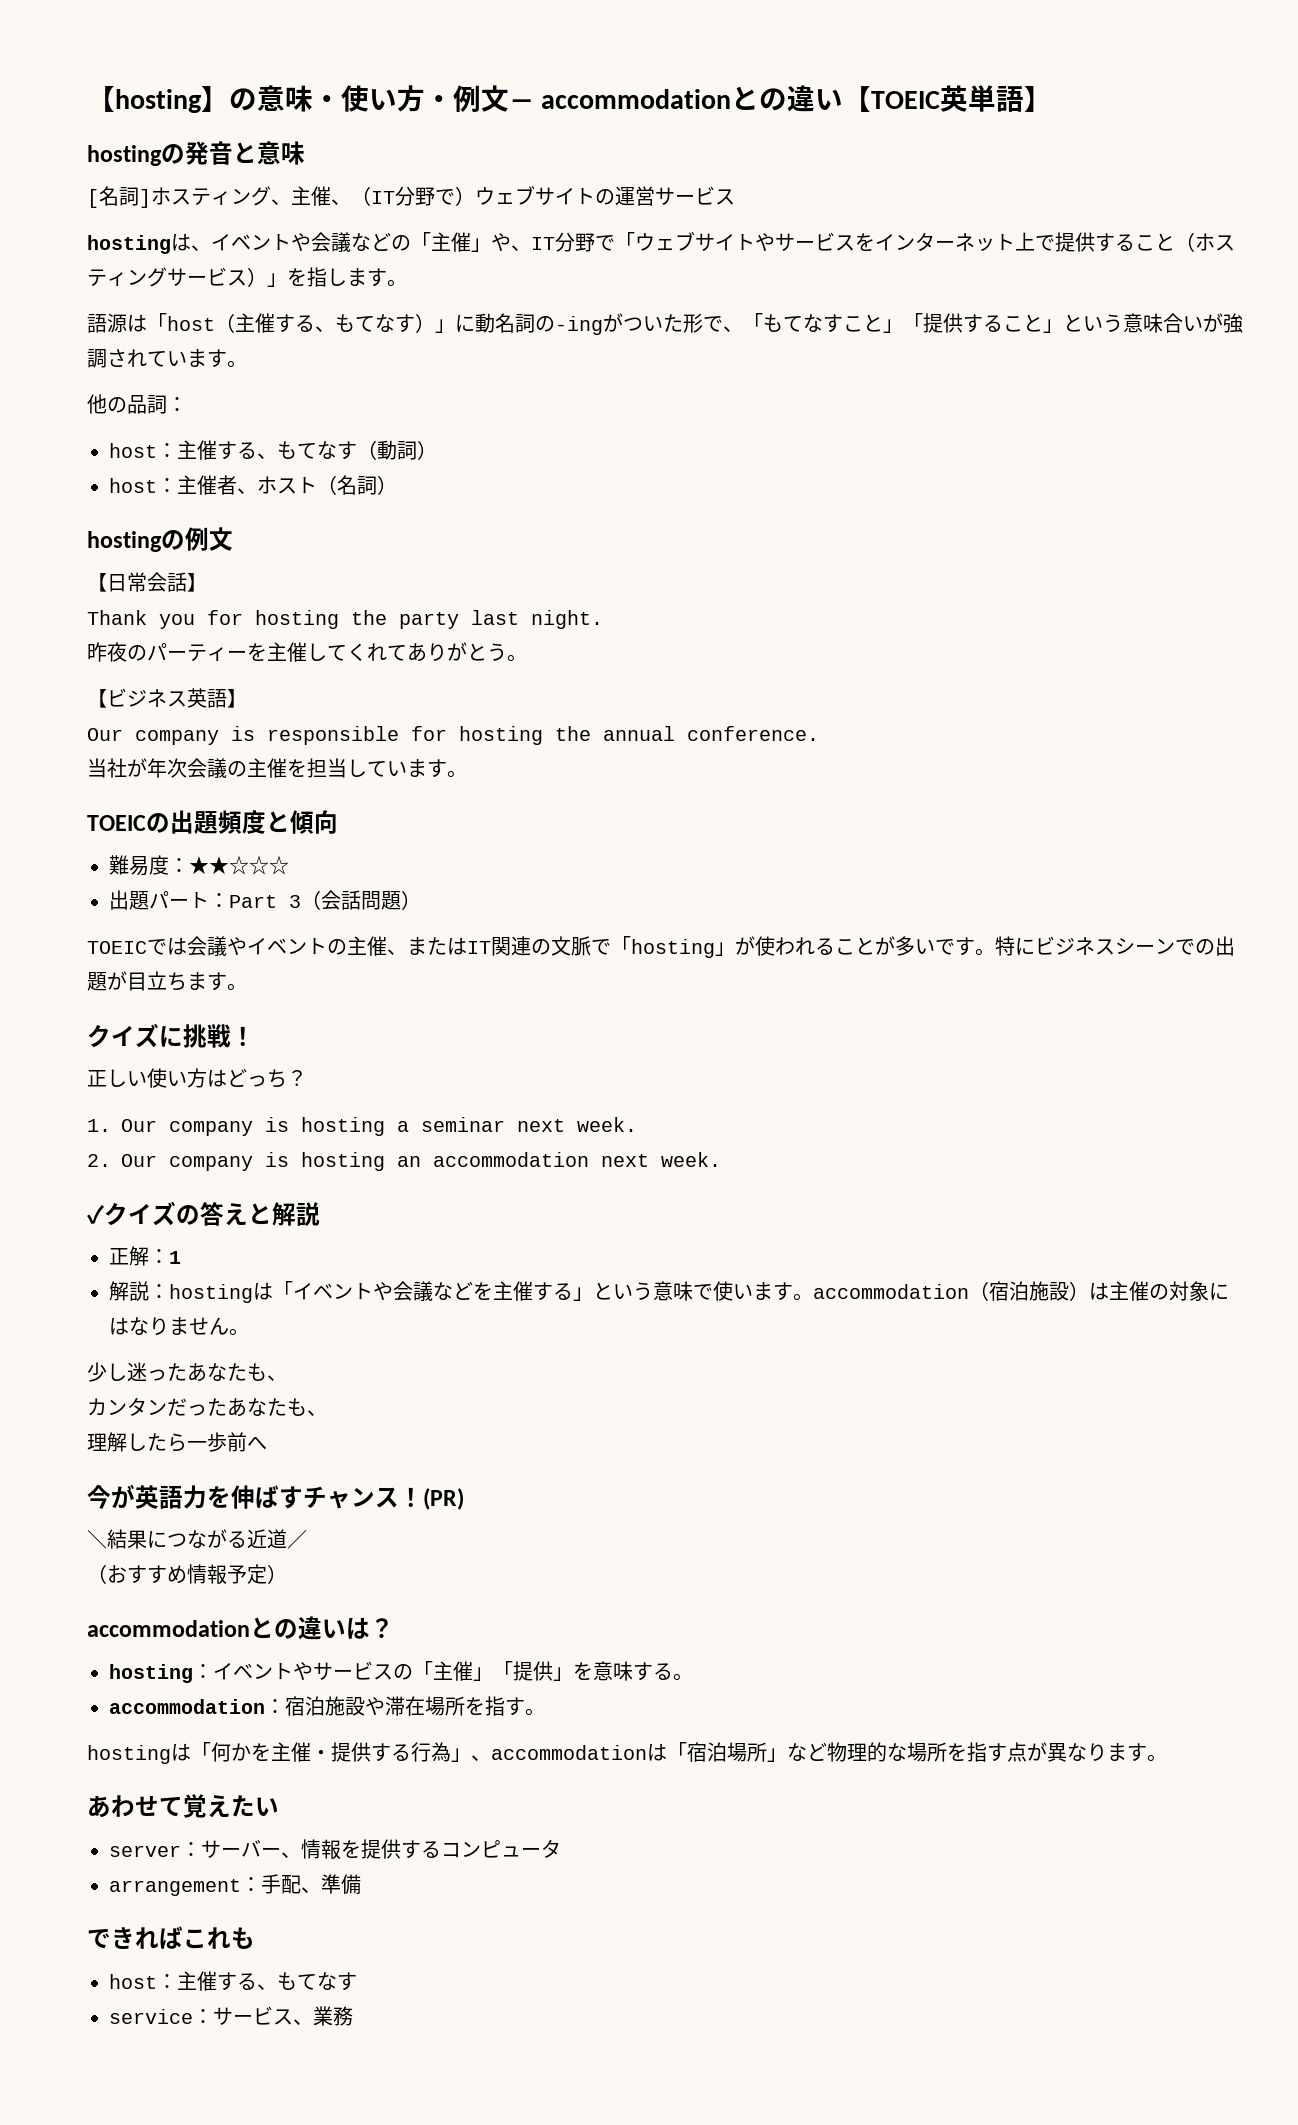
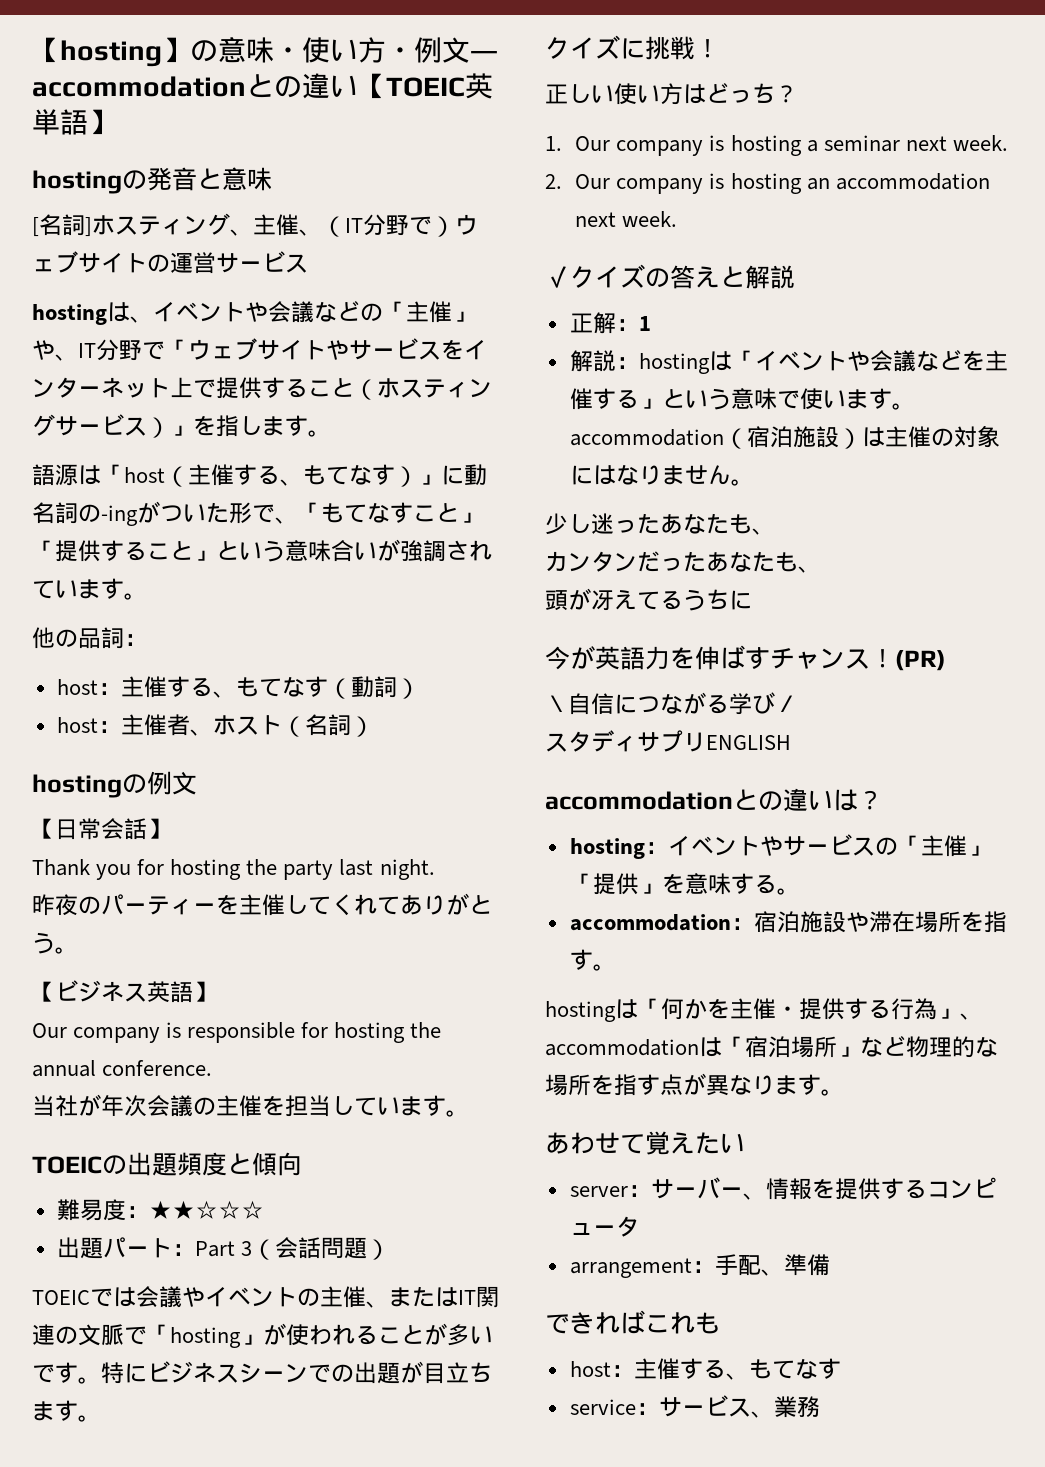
- 理解したら一歩前へ
+ 頭が冴えてるうちに
- ＼結果につながる近道／
+ ＼自信につながる学び／
- （おすすめ情報予定）
+ スタディサプリENGLISH

